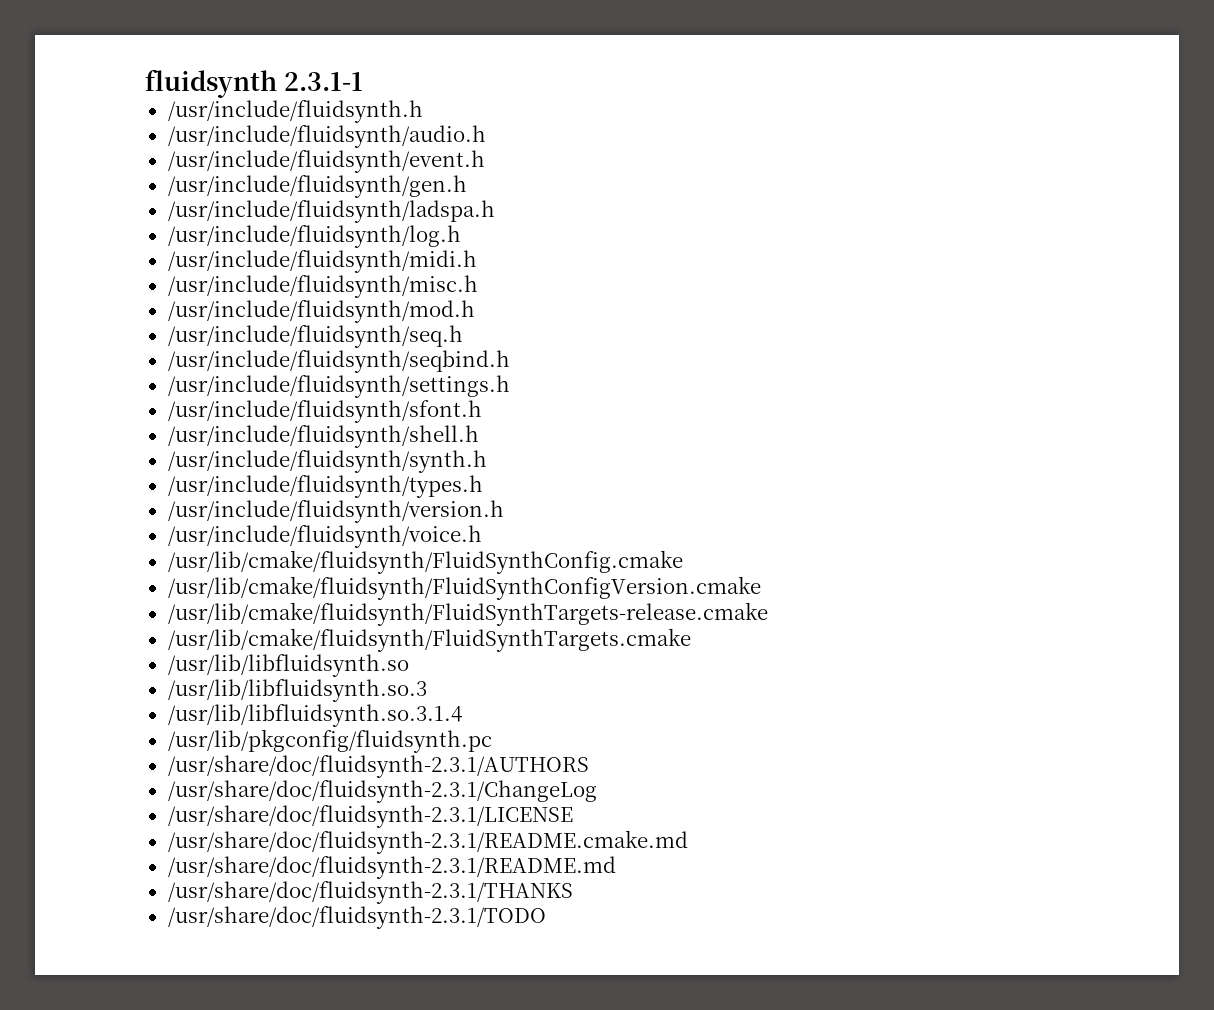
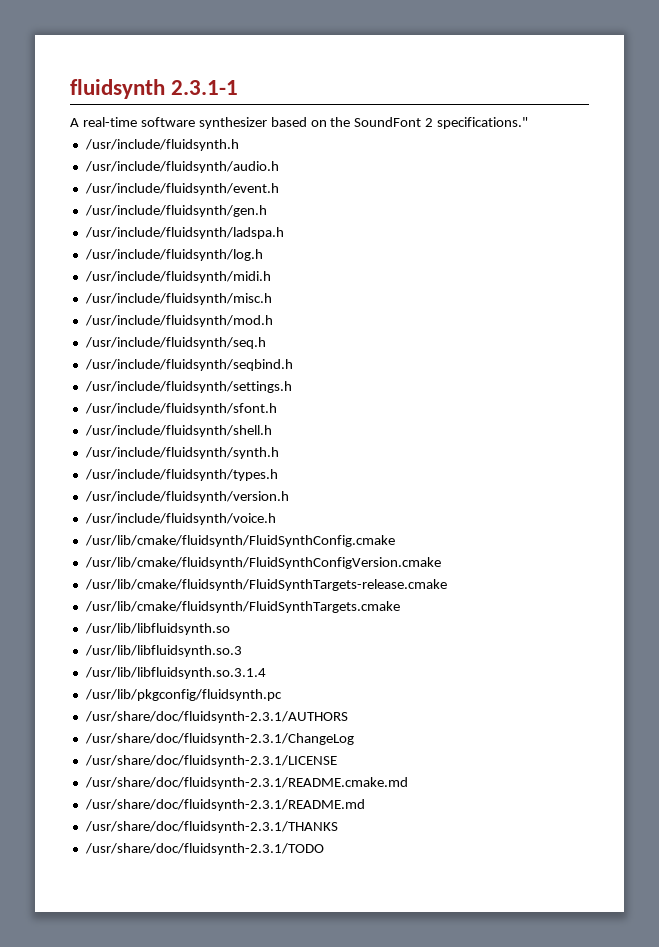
+ A real-time software synthesizer based on the SoundFont 2 specifications."

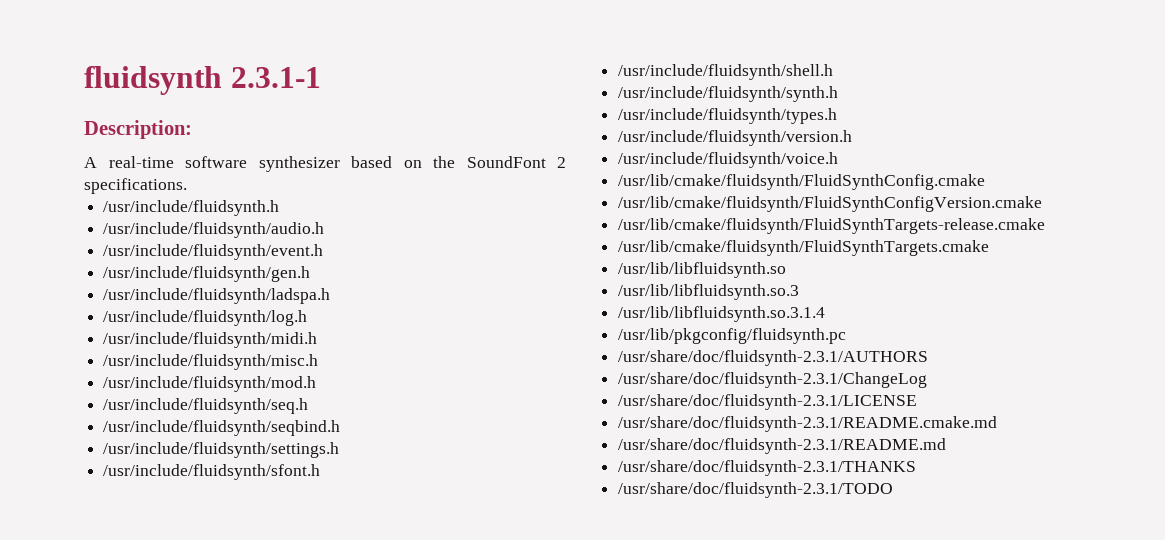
+ Description:
- A real-time software synthesizer based on the SoundFont 2 specifications."
+ A real-time software synthesizer based on the SoundFont 2 specifications.

